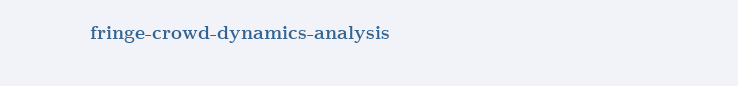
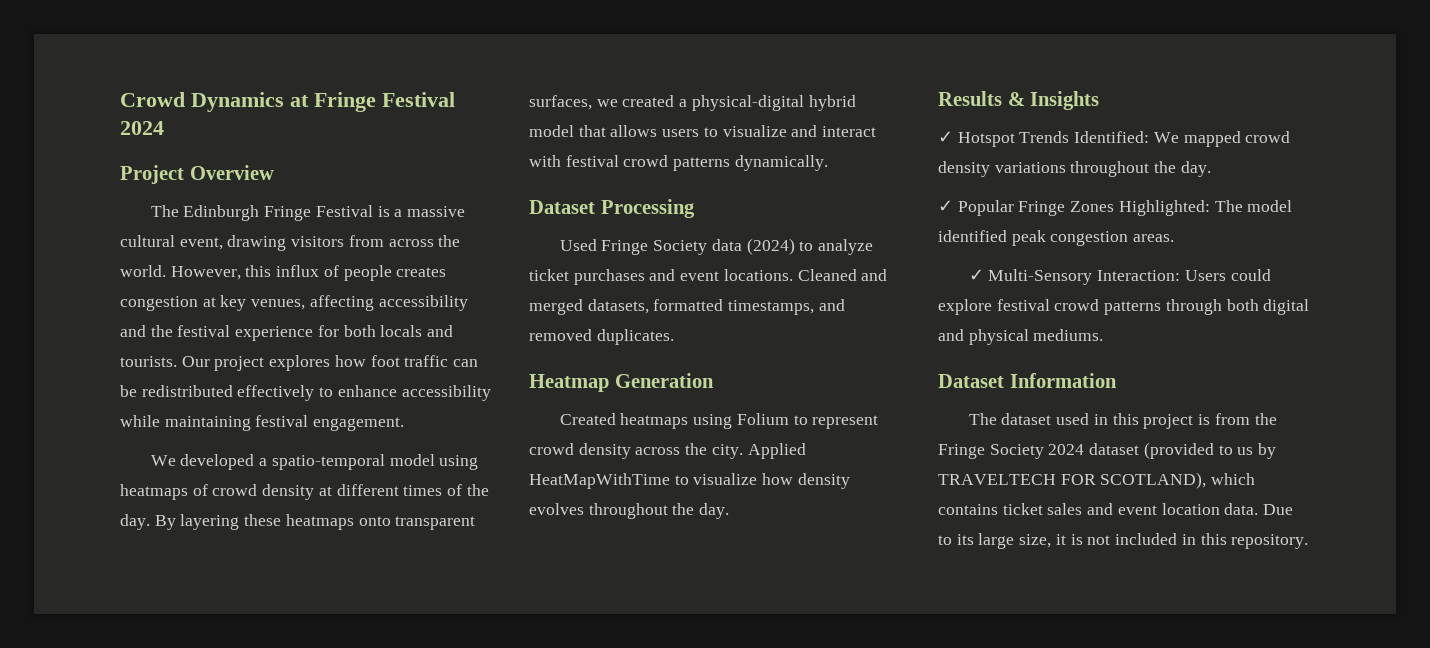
- fringe-crowd-dynamics-analysis
+ Crowd Dynamics at Fringe Festival 2024
+ Project Overview
+ The Edinburgh Fringe Festival is a massive cultural event, drawing visitors from across the world. However, this influx of people creates congestion at key venues, affecting accessibility and the festival experience for both locals and tourists. Our project explores how foot traffic can be redistributed effectively to enhance accessibility while maintaining festival engagement.
+ We developed a spatio-temporal model using heatmaps of crowd density at different times of the day. By layering these heatmaps onto transparent surfaces, we created a physical-digital hybrid model that allows users to visualize and interact with festival crowd patterns dynamically.
+ Dataset Processing
+ Used Fringe Society data (2024) to analyze ticket purchases and event locations. Cleaned and merged datasets, formatted timestamps, and removed duplicates.
+ Heatmap Generation
+ Created heatmaps using Folium to represent crowd density across the city. Applied HeatMapWithTime to visualize how density evolves throughout the day.
+ Results & Insights
+ ✓ Hotspot Trends Identified: We mapped crowd density variations throughout the day.
+ ✓ Popular Fringe Zones Highlighted: The model identified peak congestion areas.
+ ✓ Multi-Sensory Interaction: Users could explore festival crowd patterns through both digital and physical mediums.
+ Dataset Information
+ The dataset used in this project is from the Fringe Society 2024 dataset (provided to us by TRAVELTECH FOR SCOTLAND), which contains ticket sales and event location data. Due to its large size, it is not included in this repository.

